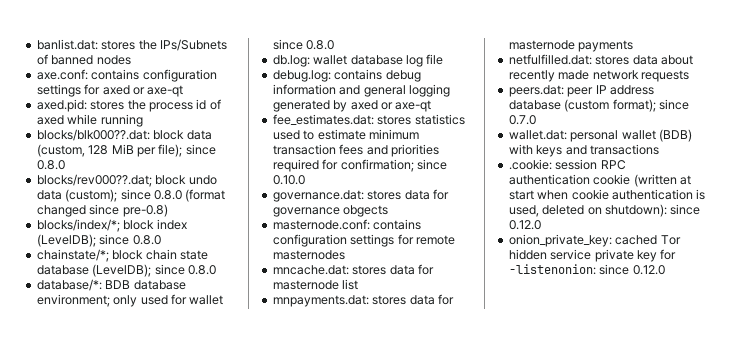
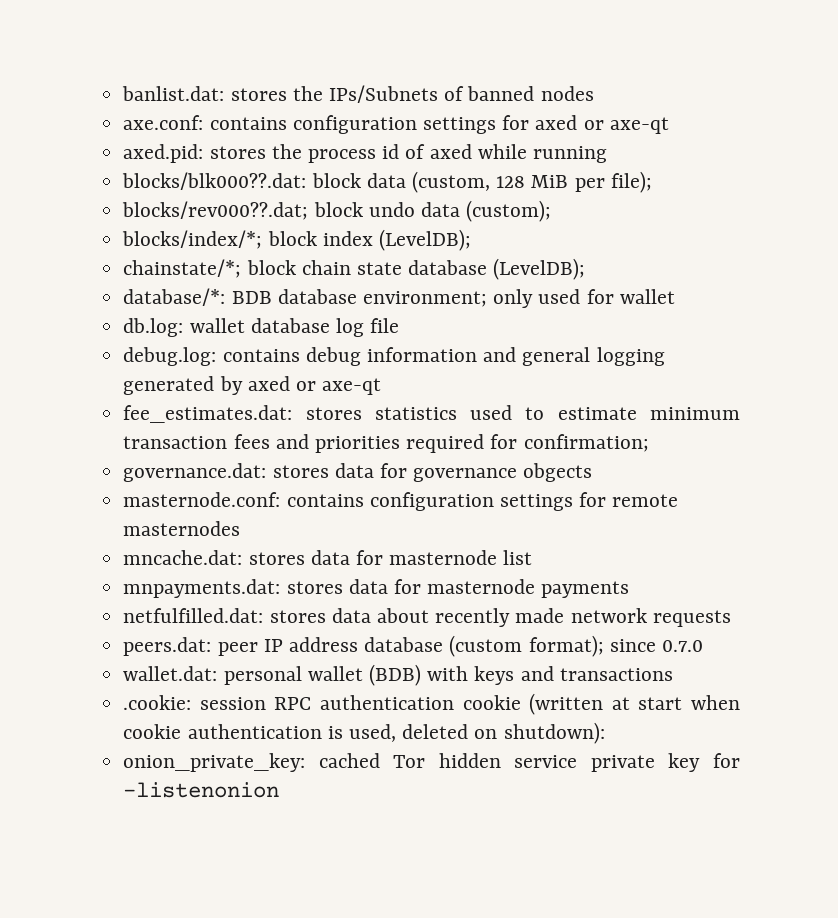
- blocks/blk000??.dat: block data (custom, 128 MiB per file); since 0.8.0
+ blocks/blk000??.dat: block data (custom, 128 MiB per file);
- blocks/rev000??.dat; block undo data (custom); since 0.8.0 (format changed since pre-0.8)
+ blocks/rev000??.dat; block undo data (custom);
- blocks/index/*; block index (LevelDB); since 0.8.0
+ blocks/index/*; block index (LevelDB);
- chainstate/*; block chain state database (LevelDB); since 0.8.0
+ chainstate/*; block chain state database (LevelDB);
- database/*: BDB database environment; only used for wallet since 0.8.0
+ database/*: BDB database environment; only used for wallet
- fee_estimates.dat: stores statistics used to estimate minimum transaction fees and priorities required for confirmation; since 0.10.0
+ fee_estimates.dat: stores statistics used to estimate minimum transaction fees and priorities required for confirmation;
- .cookie: session RPC authentication cookie (written at start when cookie authentication is used, deleted on shutdown): since 0.12.0
+ .cookie: session RPC authentication cookie (written at start when cookie authentication is used, deleted on shutdown):
- onion_private_key: cached Tor hidden service private key for -listenonion: since 0.12.0
+ onion_private_key: cached Tor hidden service private key for -listenonion

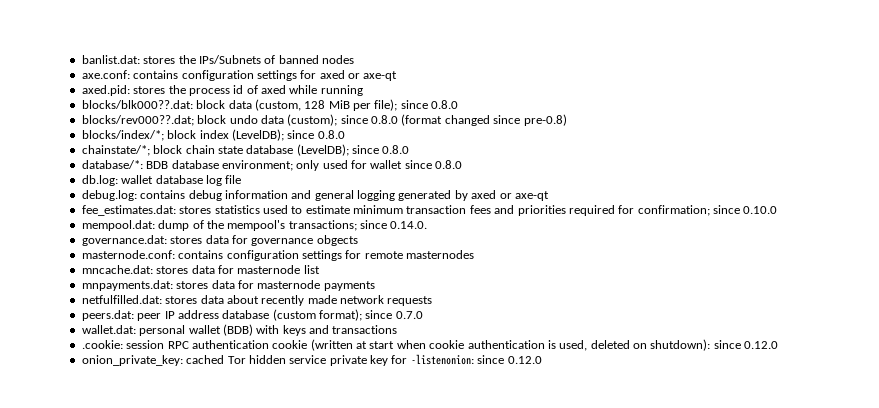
- blocks/blk000??.dat: block data (custom, 128 MiB per file);
+ blocks/blk000??.dat: block data (custom, 128 MiB per file); since 0.8.0
- blocks/rev000??.dat; block undo data (custom);
+ blocks/rev000??.dat; block undo data (custom); since 0.8.0 (format changed since pre-0.8)
- blocks/index/*; block index (LevelDB);
+ blocks/index/*; block index (LevelDB); since 0.8.0
- chainstate/*; block chain state database (LevelDB);
+ chainstate/*; block chain state database (LevelDB); since 0.8.0
- database/*: BDB database environment; only used for wallet
+ database/*: BDB database environment; only used for wallet since 0.8.0
- fee_estimates.dat: stores statistics used to estimate minimum transaction fees and priorities required for confirmation;
+ fee_estimates.dat: stores statistics used to estimate minimum transaction fees and priorities required for confirmation; since 0.10.0
+ mempool.dat: dump of the mempool's transactions; since 0.14.0.
- .cookie: session RPC authentication cookie (written at start when cookie authentication is used, deleted on shutdown):
+ .cookie: session RPC authentication cookie (written at start when cookie authentication is used, deleted on shutdown): since 0.12.0
- onion_private_key: cached Tor hidden service private key for -listenonion
+ onion_private_key: cached Tor hidden service private key for -listenonion: since 0.12.0

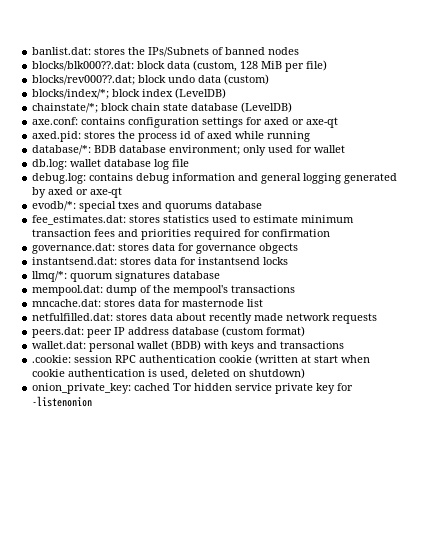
+ blocks/blk000??.dat: block data (custom, 128 MiB per file)
+ blocks/rev000??.dat; block undo data (custom)
+ blocks/index/*; block index (LevelDB)
+ chainstate/*; block chain state database (LevelDB)
- blocks/blk000??.dat: block data (custom, 128 MiB per file); since 0.8.0
- blocks/rev000??.dat; block undo data (custom); since 0.8.0 (format changed since pre-0.8)
- blocks/index/*; block index (LevelDB); since 0.8.0
- chainstate/*; block chain state database (LevelDB); since 0.8.0
- database/*: BDB database environment; only used for wallet since 0.8.0
+ database/*: BDB database environment; only used for wallet
+ evodb/*: special txes and quorums database
- fee_estimates.dat: stores statistics used to estimate minimum transaction fees and priorities required for confirmation; since 0.10.0
- mempool.dat: dump of the mempool's transactions; since 0.14.0.
+ fee_estimates.dat: stores statistics used to estimate minimum transaction fees and priorities required for confirmation
- masternode.conf: contains configuration settings for remote masternodes
+ instantsend.dat: stores data for instantsend locks
+ llmq/*: quorum signatures database
+ mempool.dat: dump of the mempool's transactions
- mnpayments.dat: stores data for masternode payments
- peers.dat: peer IP address database (custom format); since 0.7.0
+ peers.dat: peer IP address database (custom format)
- .cookie: session RPC authentication cookie (written at start when cookie authentication is used, deleted on shutdown): since 0.12.0
+ .cookie: session RPC authentication cookie (written at start when cookie authentication is used, deleted on shutdown)
- onion_private_key: cached Tor hidden service private key for -listenonion: since 0.12.0
+ onion_private_key: cached Tor hidden service private key for -listenonion

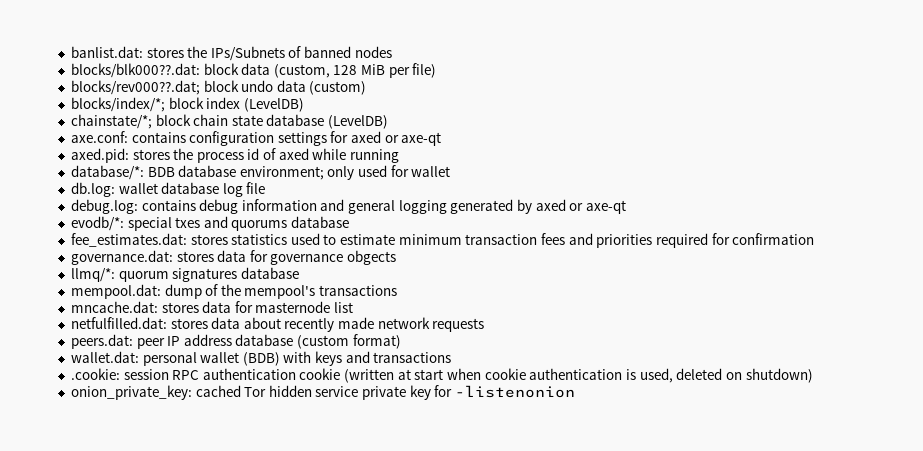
- instantsend.dat: stores data for instantsend locks

